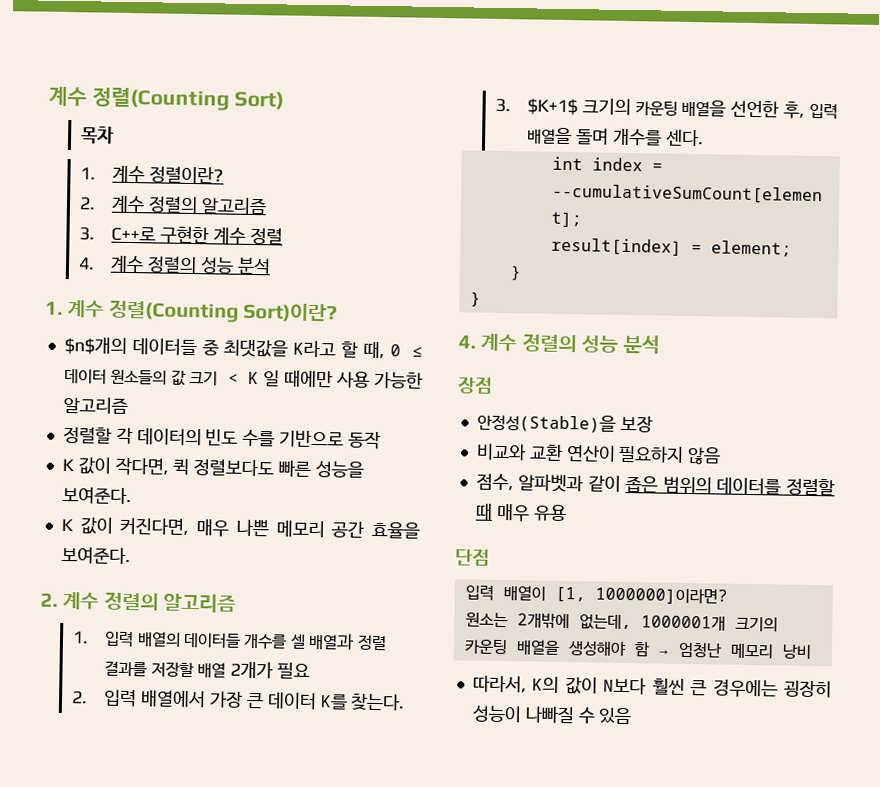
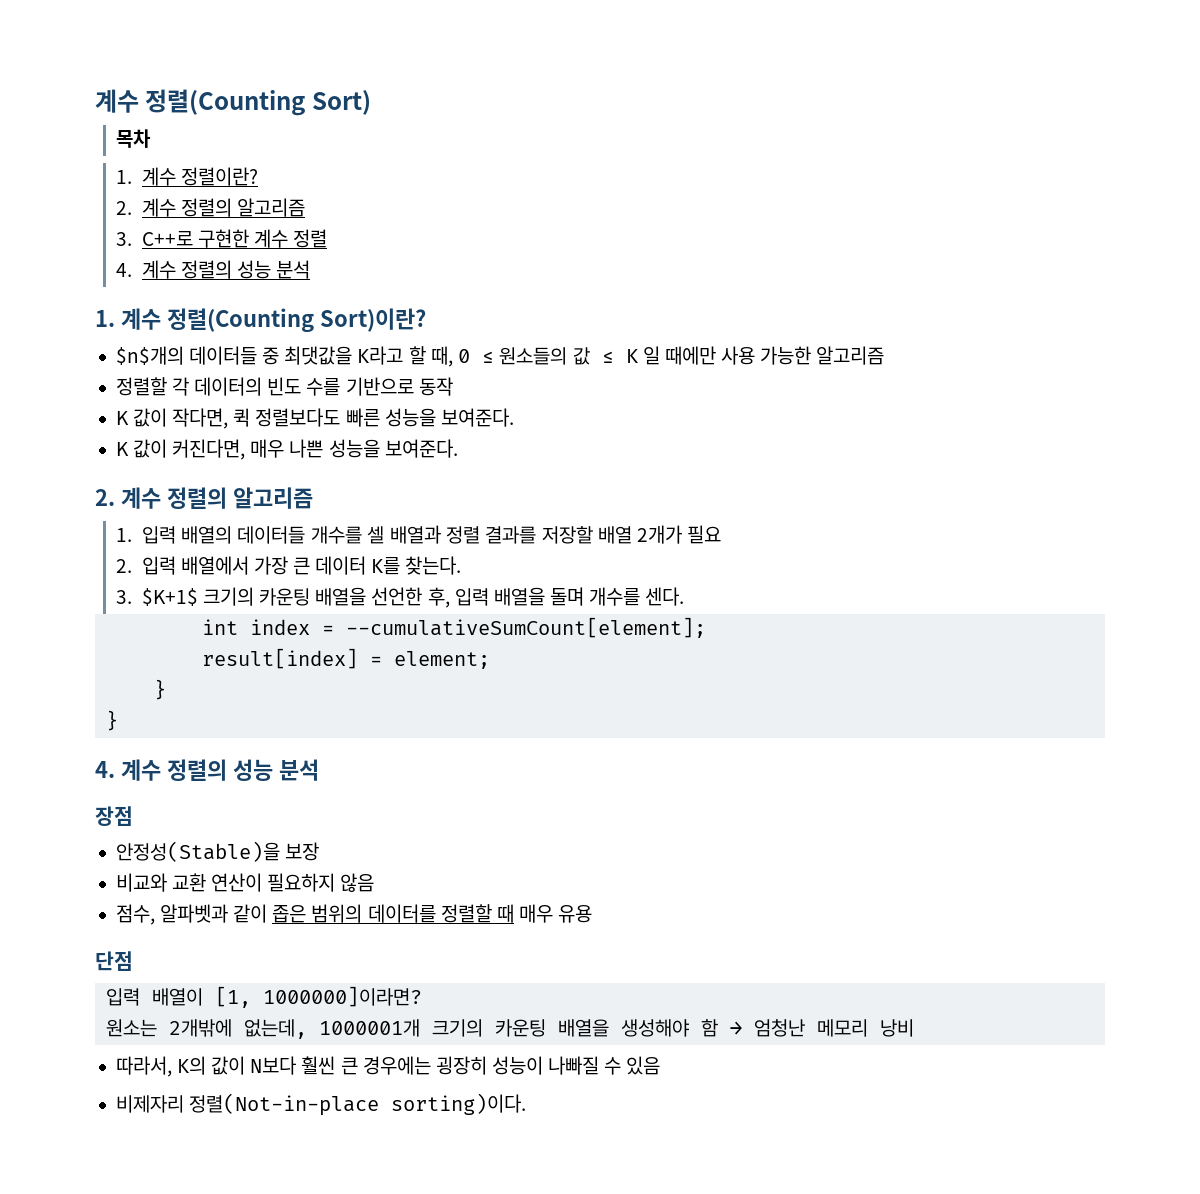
- $n$개의 데이터들 중 최댓값을 K라고 할 때, 0 ≤ 데이터 원소들의 값 크기 < K 일 때에만 사용 가능한 알고리즘
+ $n$개의 데이터들 중 최댓값을 K라고 할 때, 0 ≤ 원소들의 값 ≤ K 일 때에만 사용 가능한 알고리즘
- K 값이 커진다면, 매우 나쁜 메모리 공간 효율을 보여준다.
+ K 값이 커진다면, 매우 나쁜 성능을 보여준다.
+ 비제자리 정렬(Not-in-place sorting)이다.

